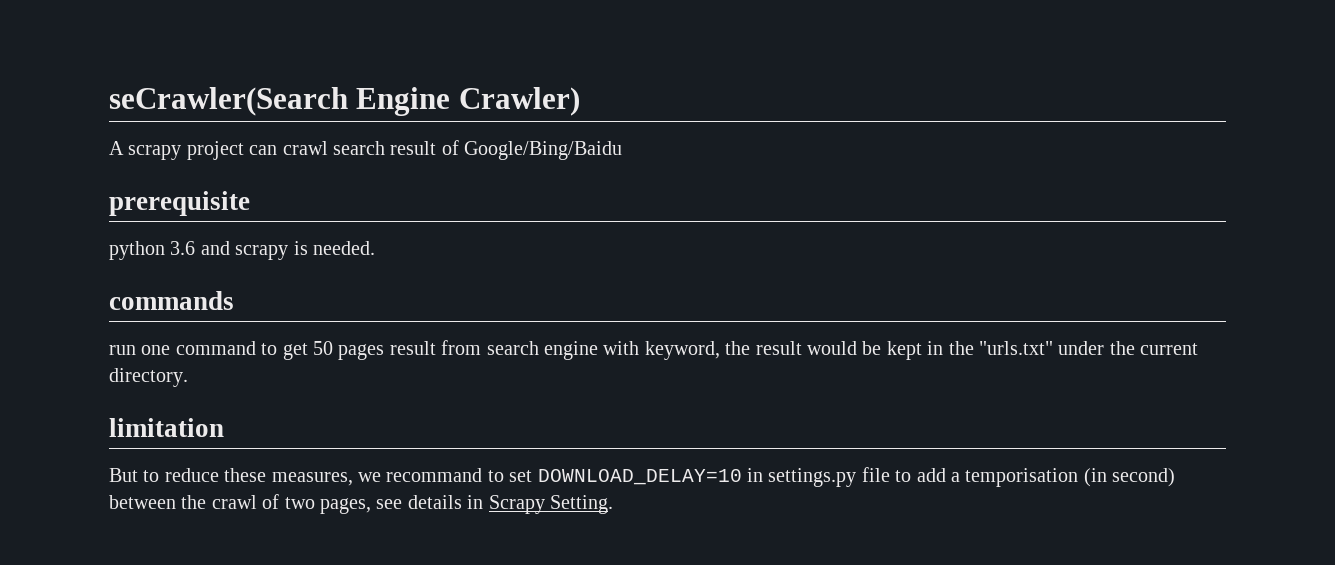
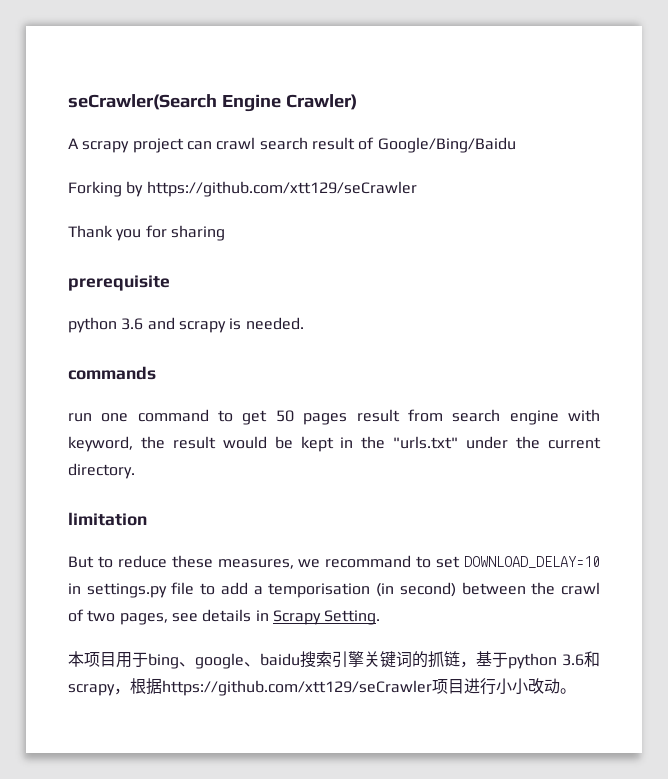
+ Forking by https://github.com/xtt129/seCrawler
+ Thank you for sharing
+ 本项目用于bing、google、baidu搜索引擎关键词的抓链，基于python 3.6和scrapy，根据https://github.com/xtt129/seCrawler项目进行小小改动。

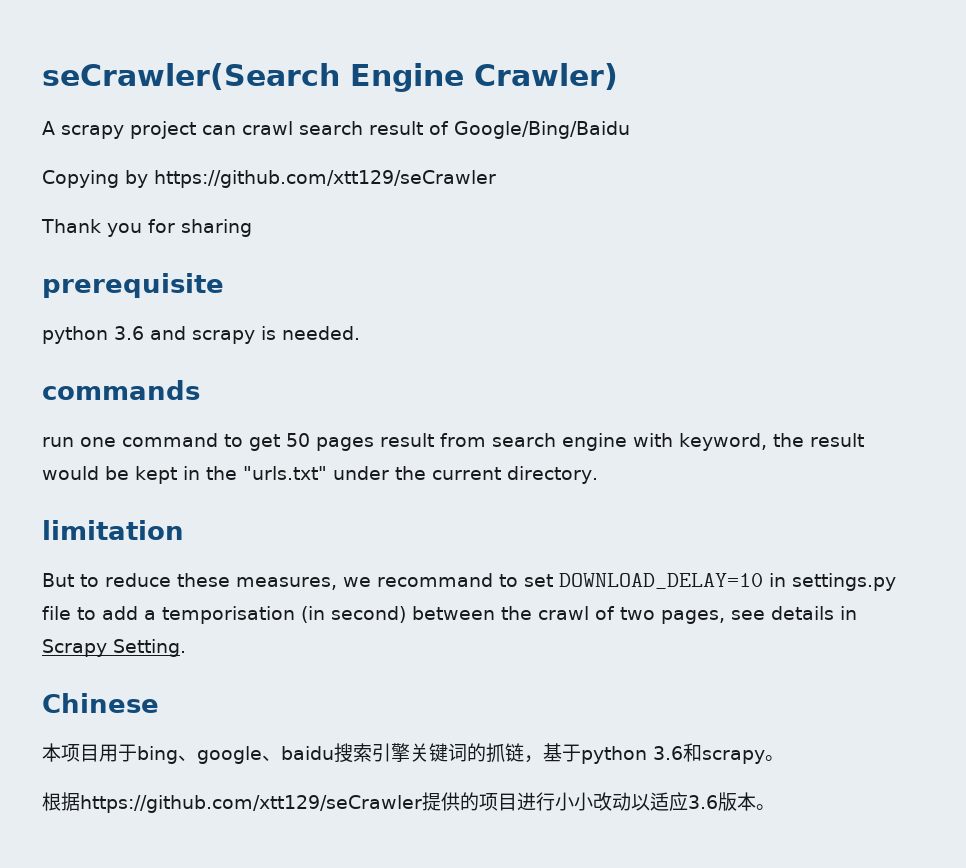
- Forking by https://github.com/xtt129/seCrawler
+ Copying by https://github.com/xtt129/seCrawler
+ Chinese
- 本项目用于bing、google、baidu搜索引擎关键词的抓链，基于python 3.6和scrapy，根据https://github.com/xtt129/seCrawler项目进行小小改动。
+ 本项目用于bing、google、baidu搜索引擎关键词的抓链，基于python 3.6和scrapy。
+ 根据https://github.com/xtt129/seCrawler提供的项目进行小小改动以适应3.6版本。

